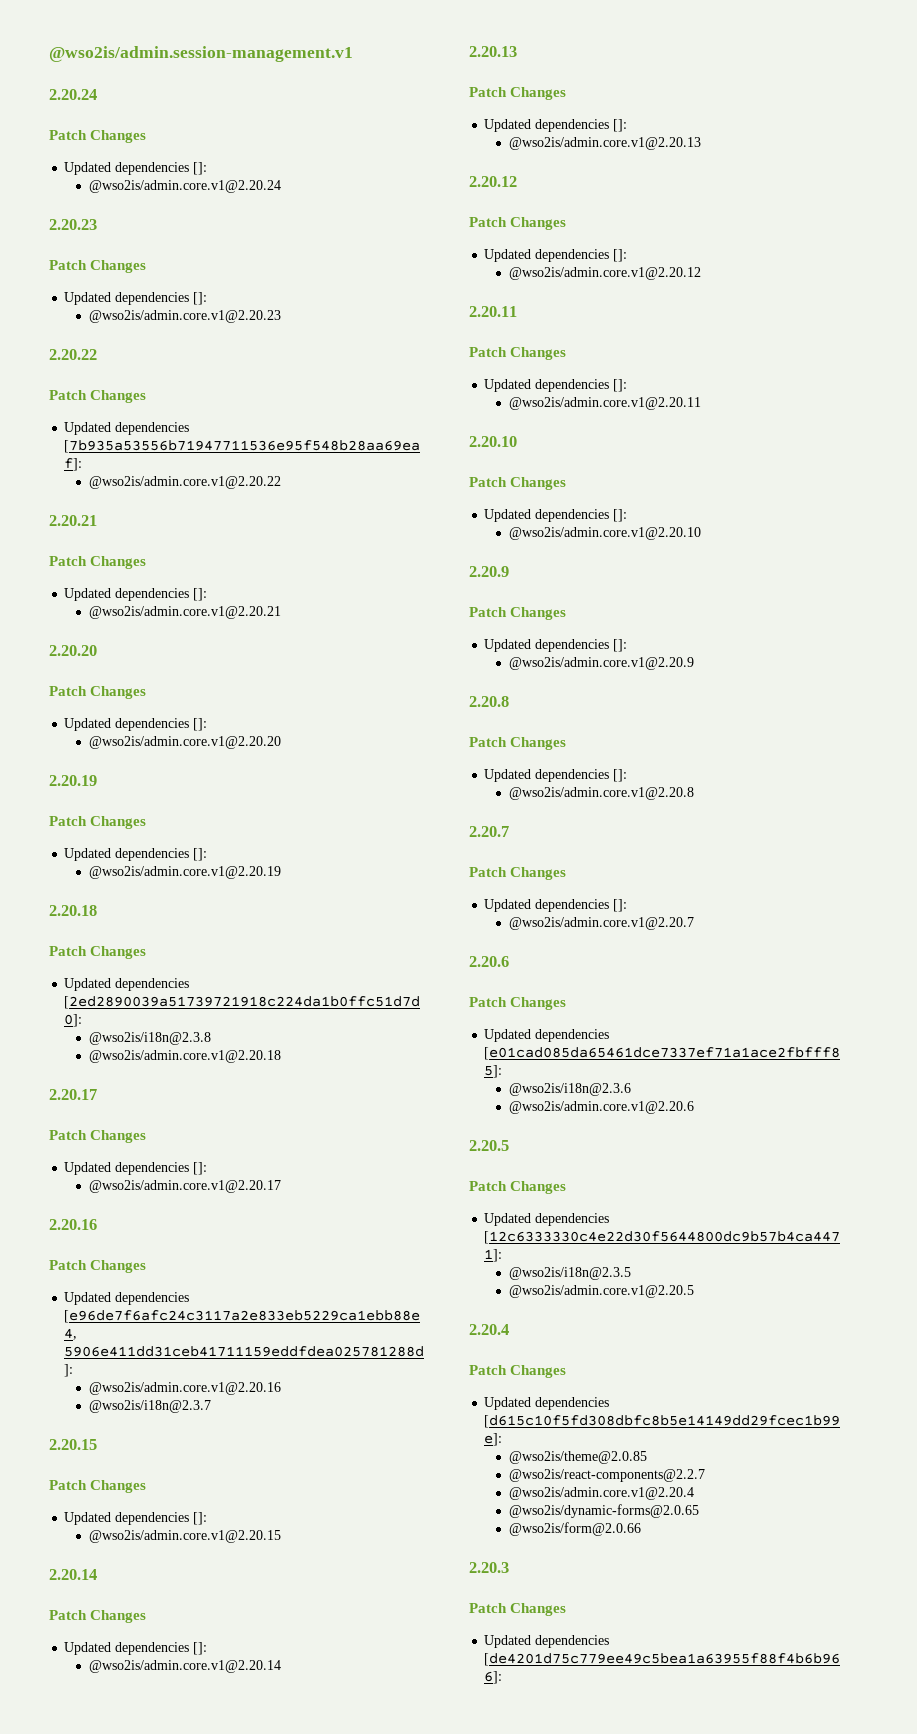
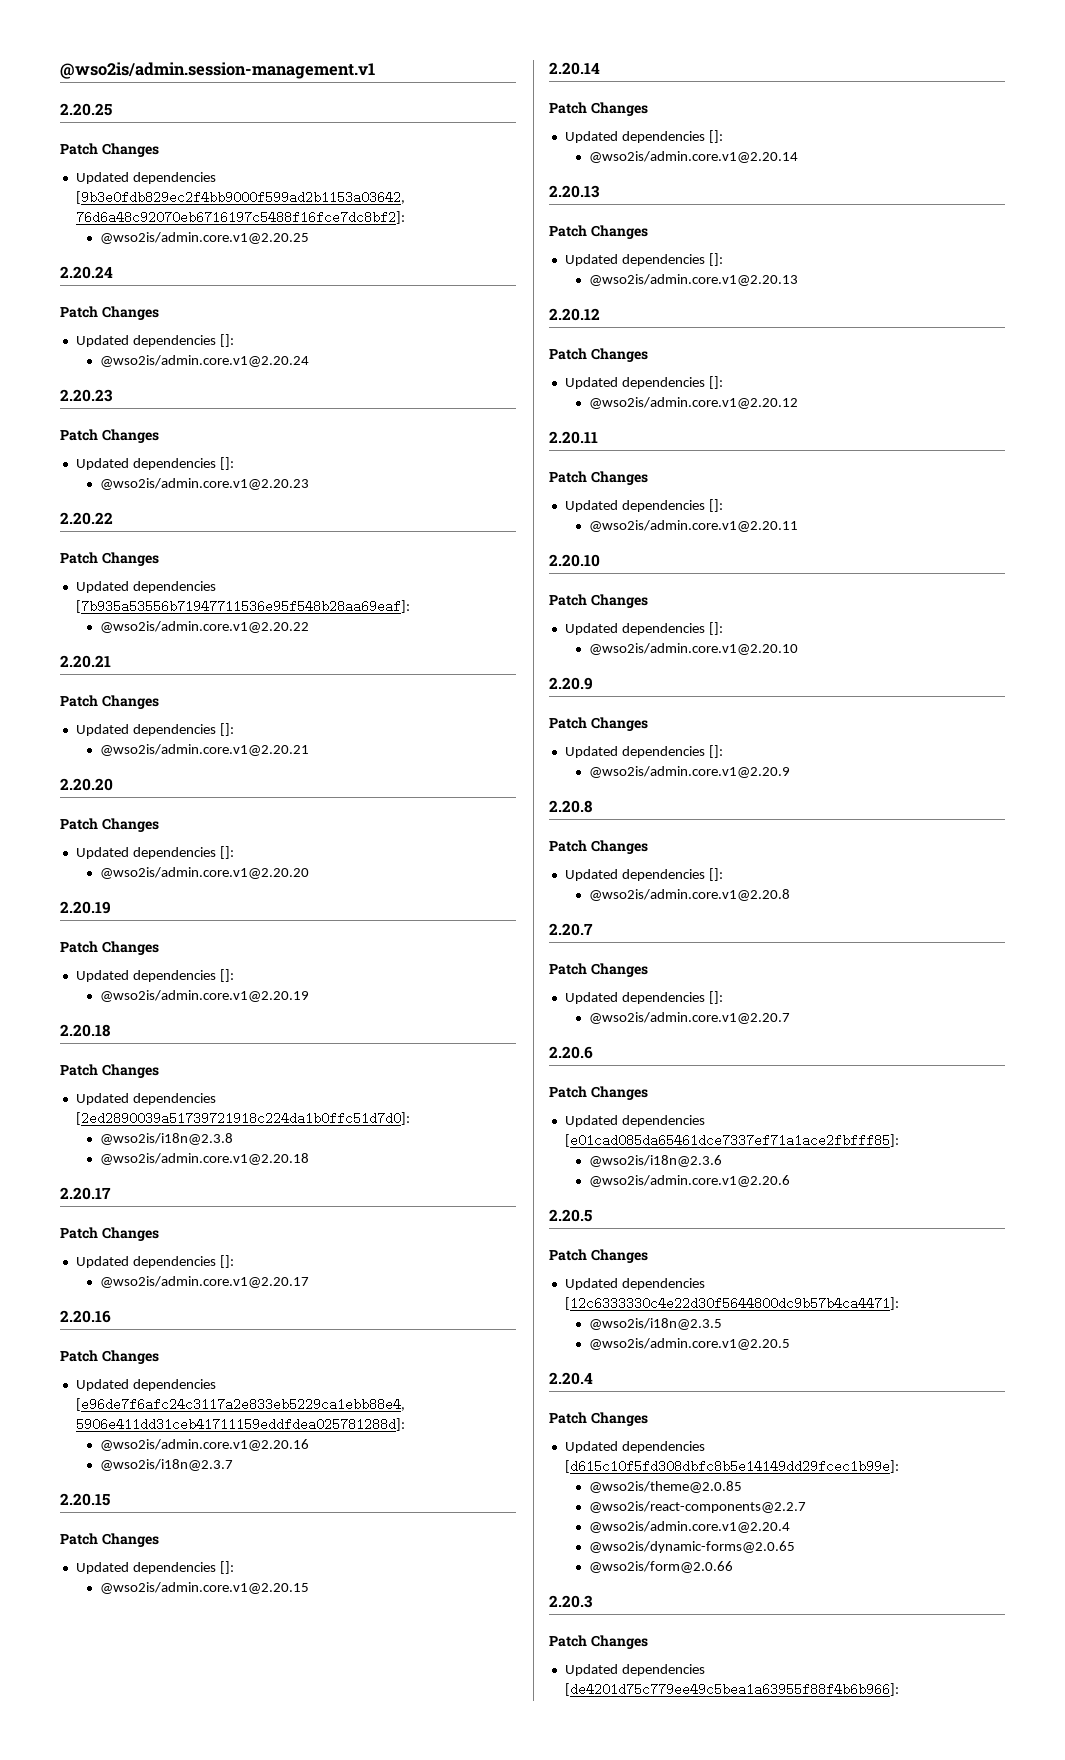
+ 2.20.25
+ Patch Changes
+ Updated dependencies [9b3e0fdb829ec2f4bb9000f599ad2b1153a03642, 76d6a48c92070eb6716197c5488f16fce7dc8bf2]:
+ @wso2is/admin.core.v1@2.20.25

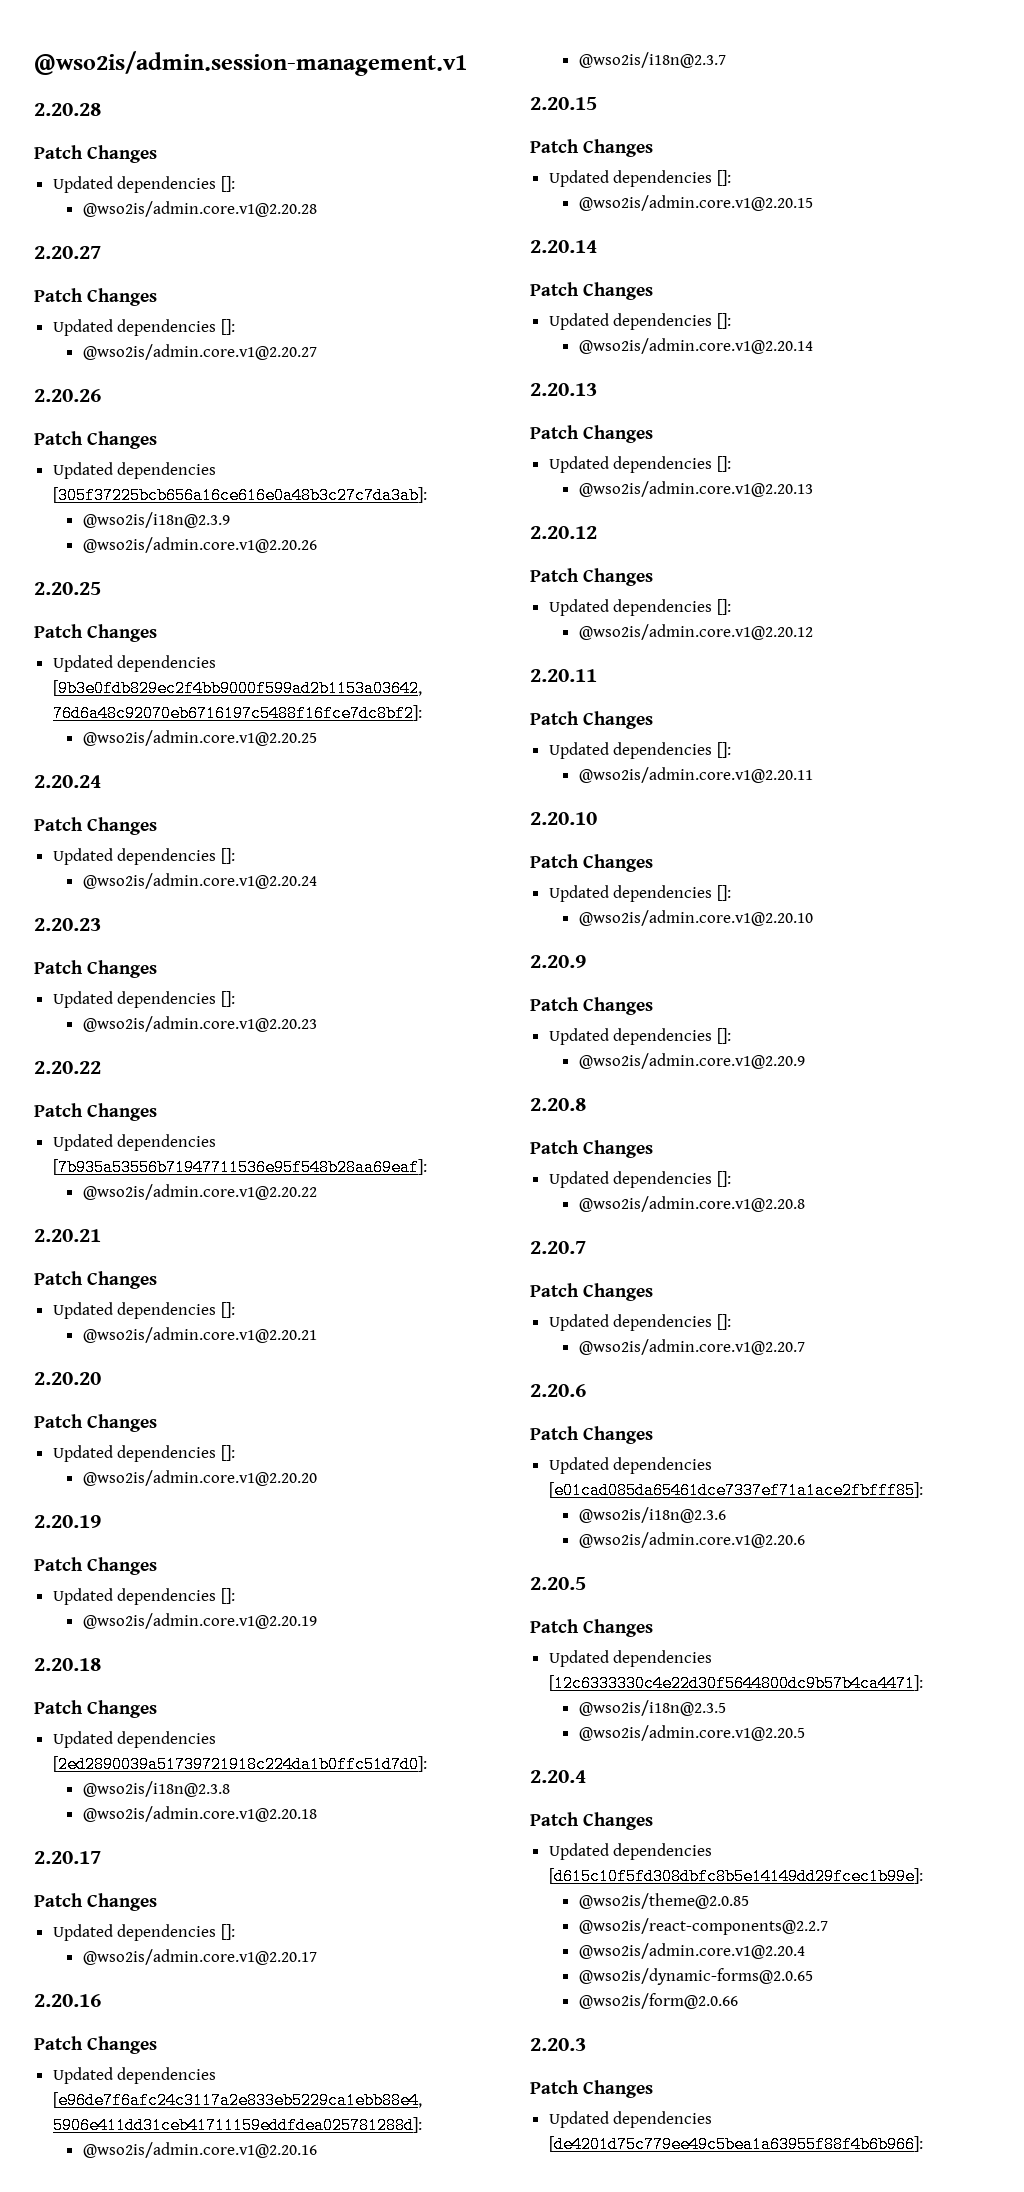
+ 2.20.28
+ Patch Changes
+ Updated dependencies []:
+ @wso2is/admin.core.v1@2.20.28
+ 2.20.27
+ Patch Changes
+ Updated dependencies []:
+ @wso2is/admin.core.v1@2.20.27
+ 2.20.26
+ Patch Changes
+ Updated dependencies [305f37225bcb656a16ce616e0a48b3c27c7da3ab]:
+ @wso2is/i18n@2.3.9
+ @wso2is/admin.core.v1@2.20.26

